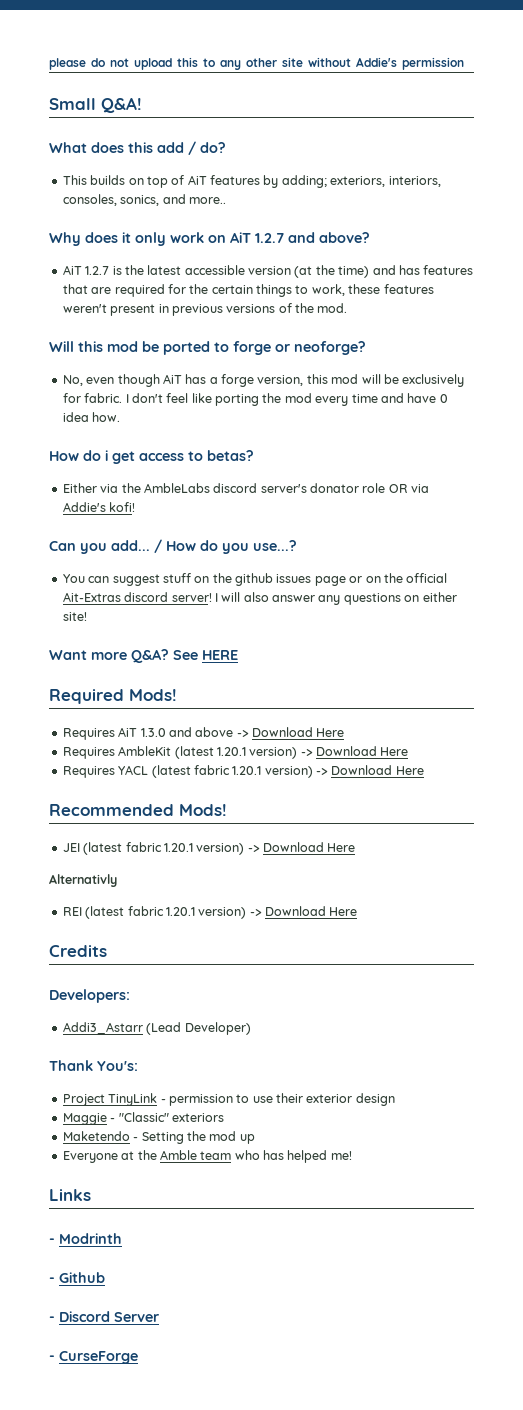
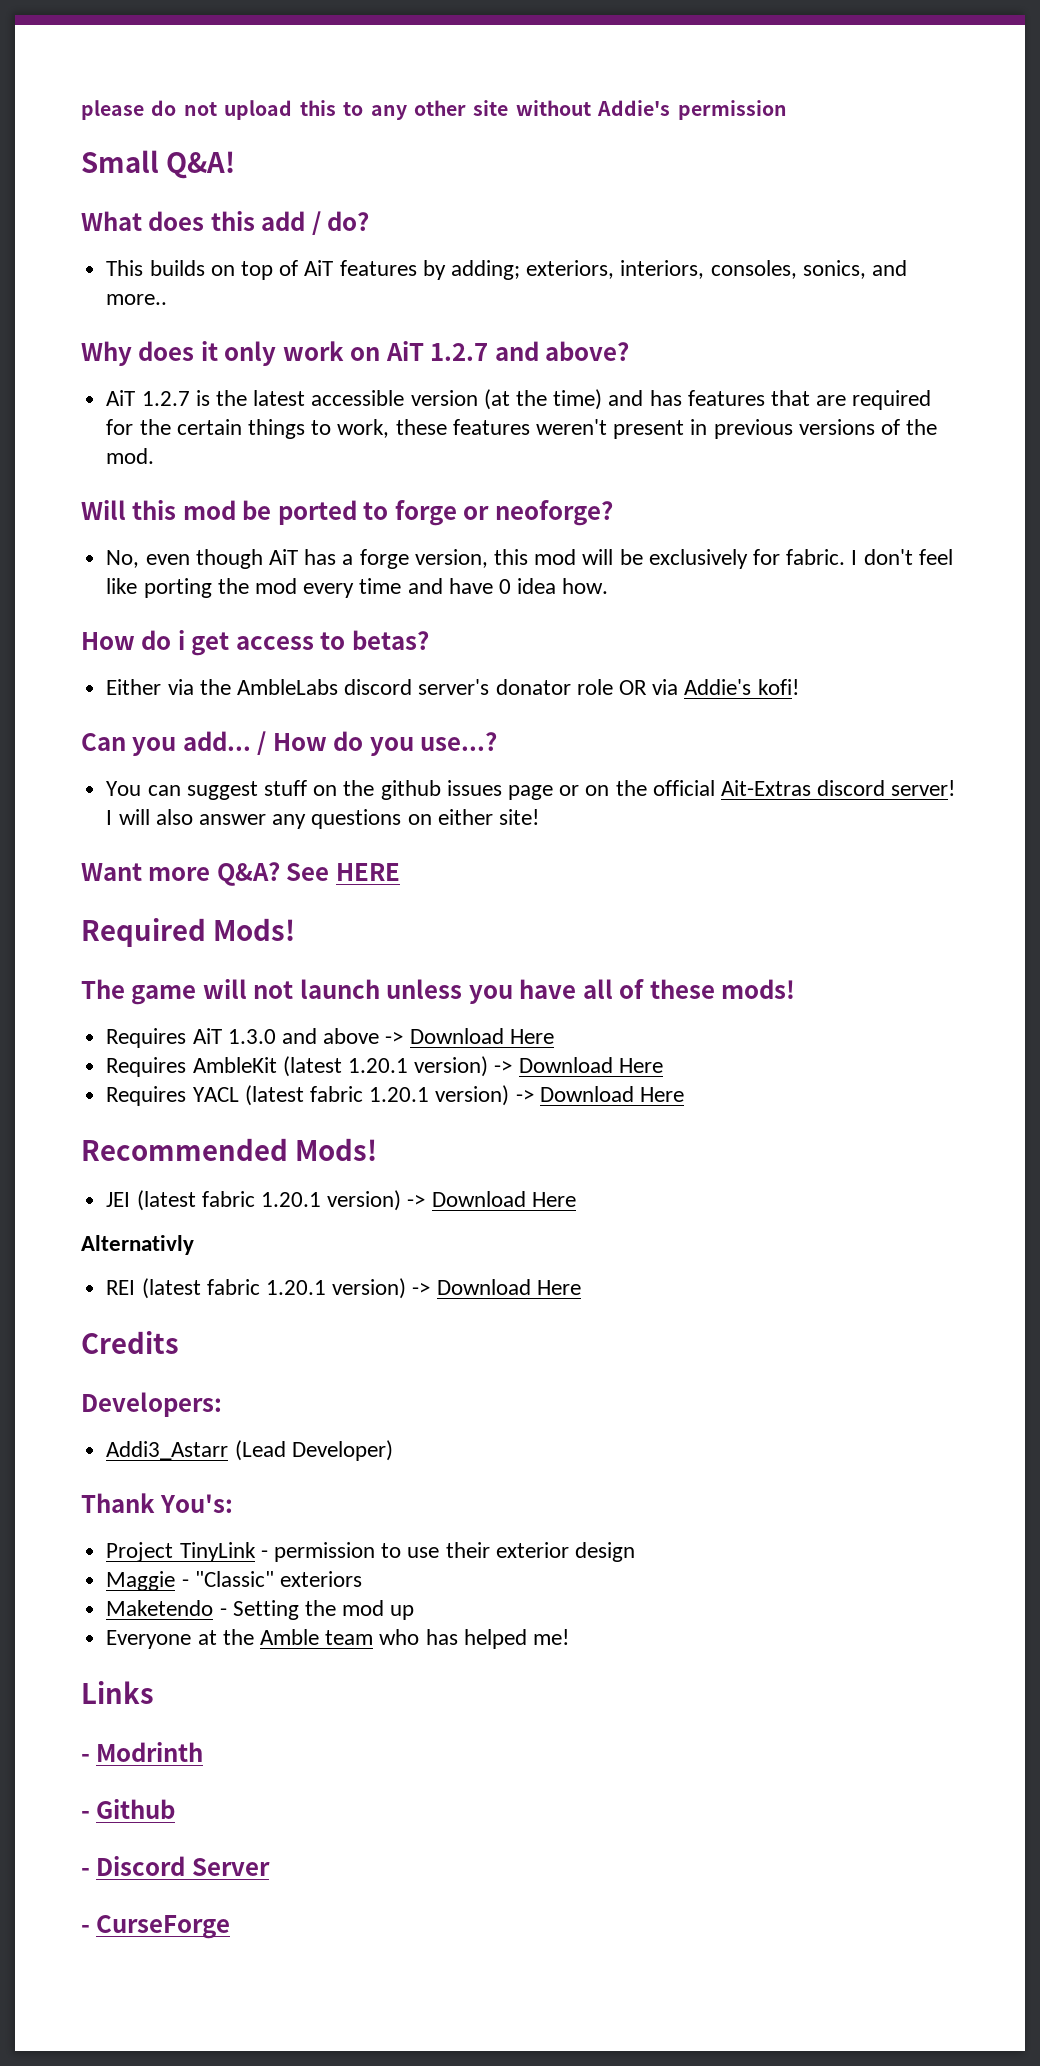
+ The game will not launch unless you have all of these mods!

